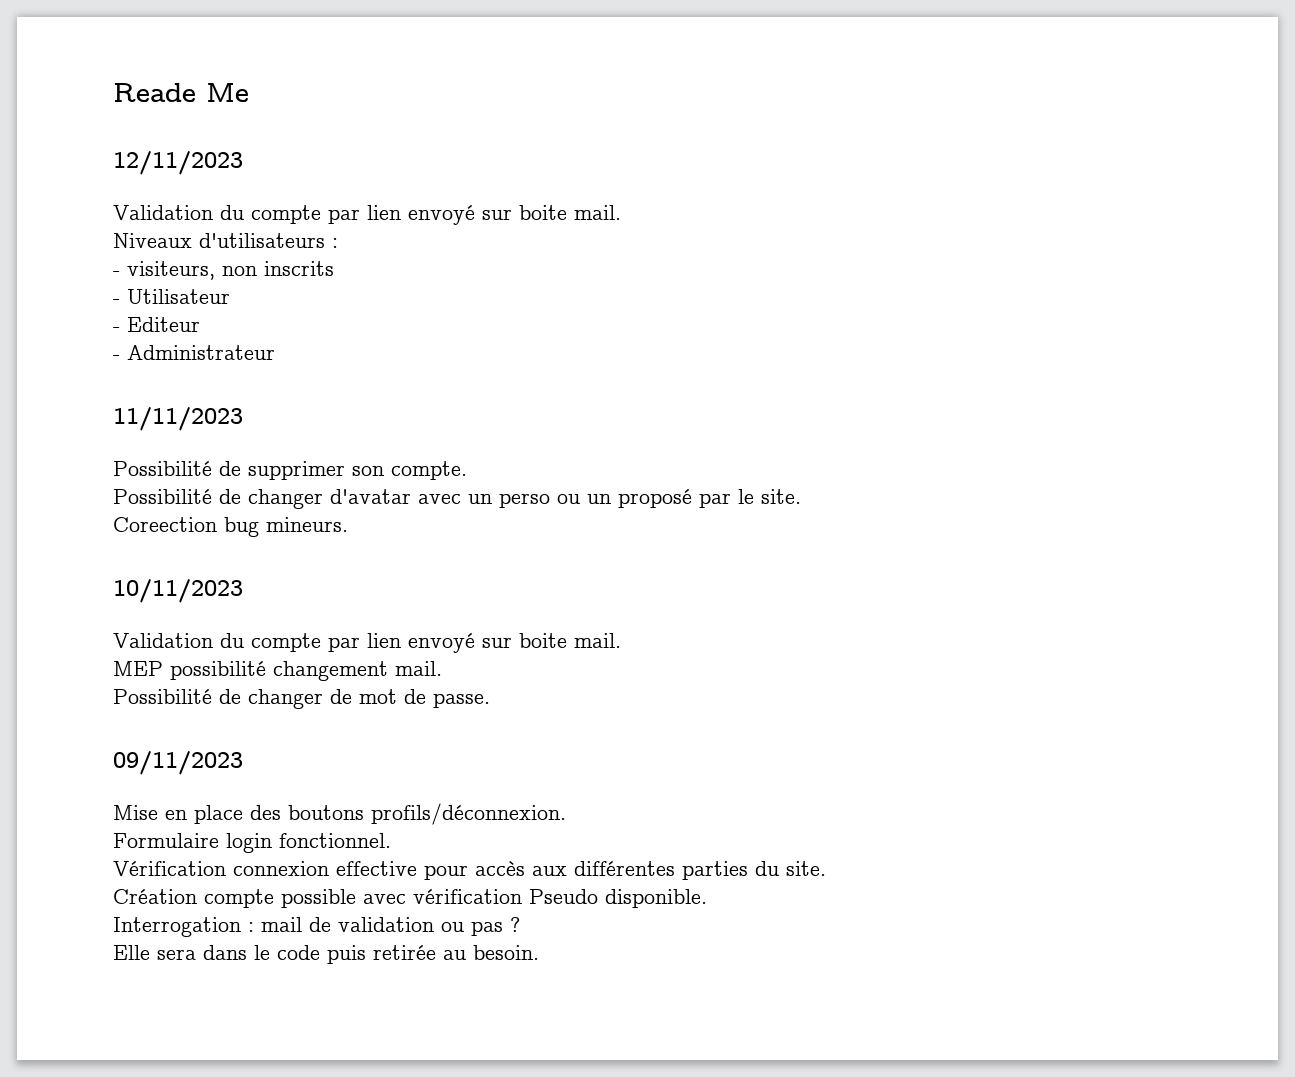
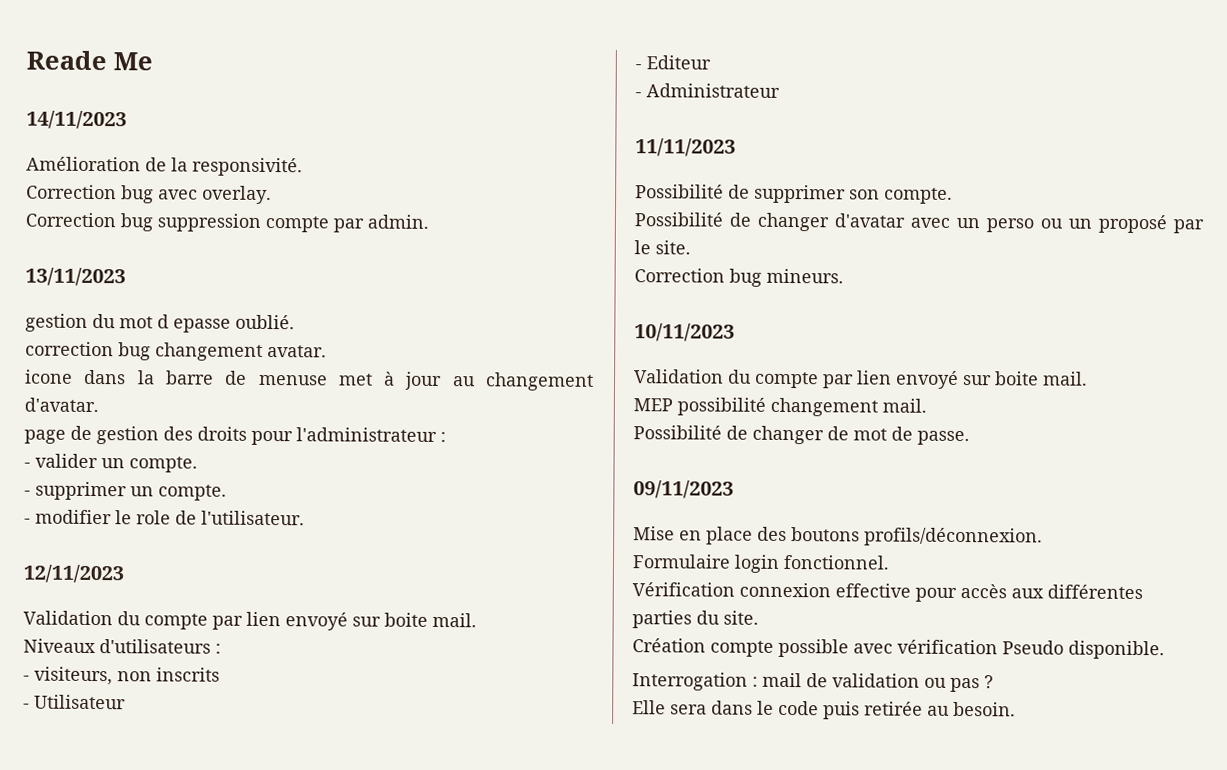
+ 14/11/2023
+ Amélioration de la responsivité.
+ Correction bug avec overlay.
+ Correction bug suppression compte par admin.
+ 13/11/2023
+ gestion du mot d epasse oublié.
+ correction bug changement avatar.
+ icone dans la barre de menuse met à jour au changement d'avatar.
+ page de gestion des droits pour l'administrateur :
+ - valider un compte.
+ - supprimer un compte.
+ - modifier le role de l'utilisateur.
- Coreection bug mineurs.
+ Correction bug mineurs.

